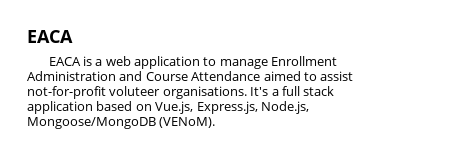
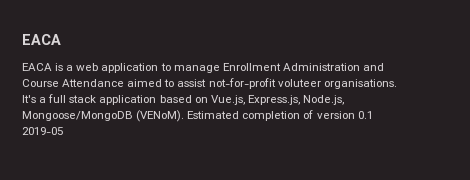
+ Estimated completion of version 0.1 2019-05

